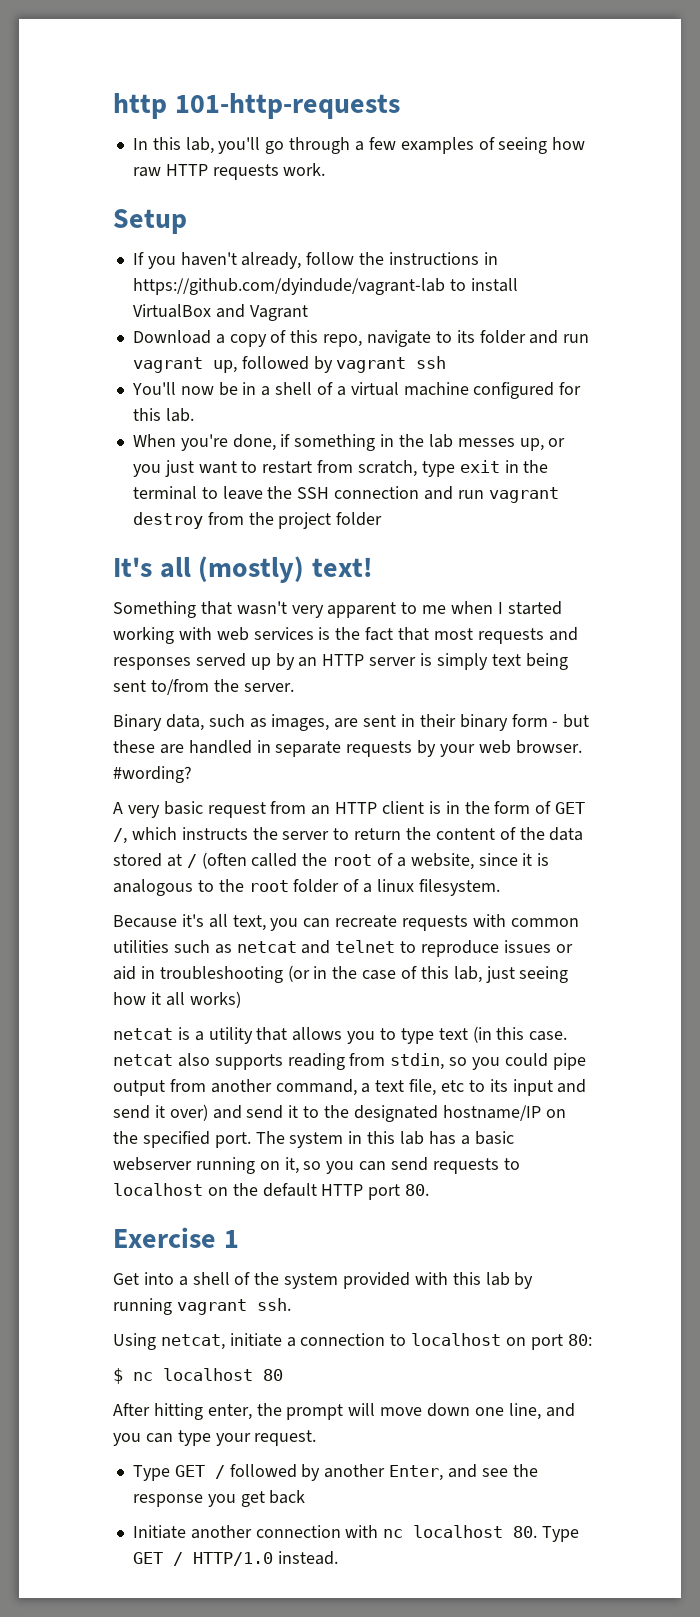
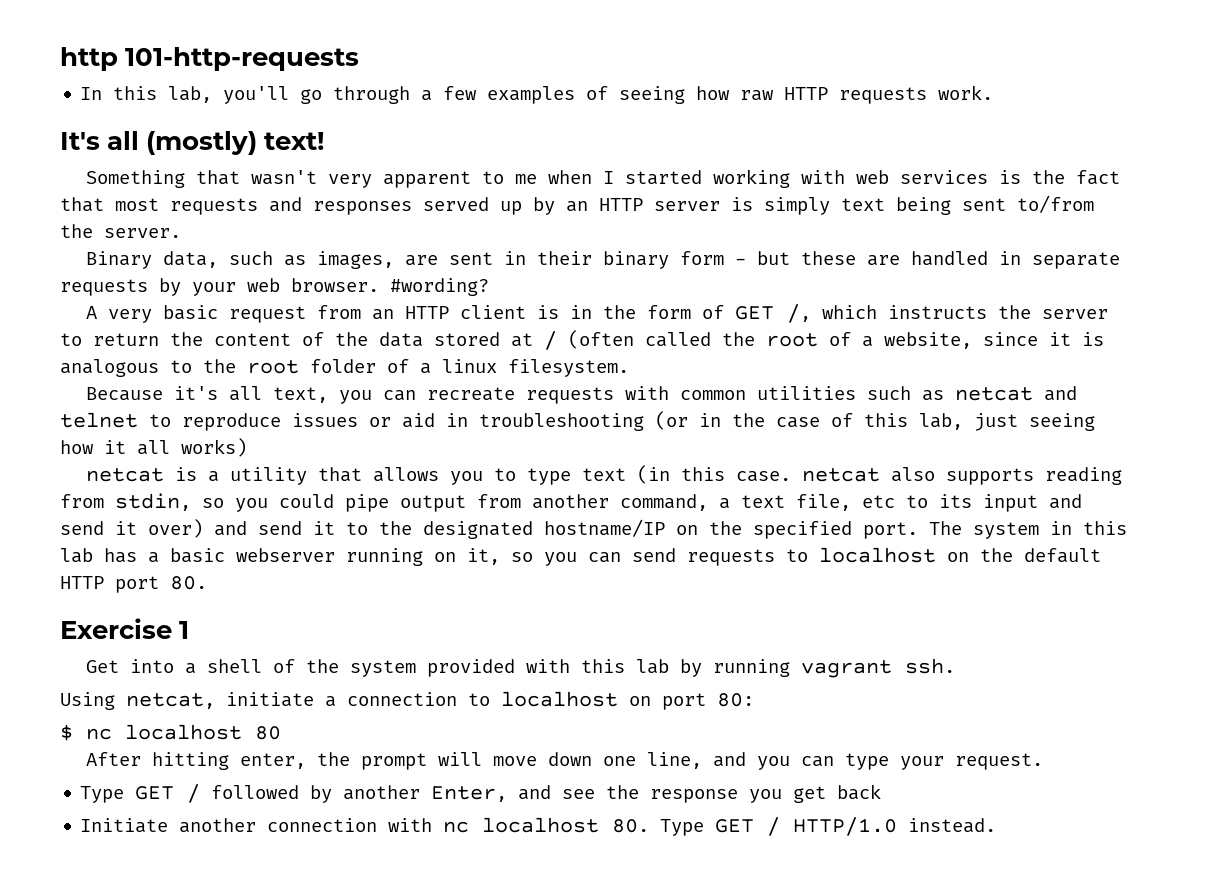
- Setup
- If you haven't already, follow the instructions in https://github.com/dyindude/vagrant-lab to install VirtualBox and Vagrant
- Download a copy of this repo, navigate to its folder and run vagrant up, followed by vagrant ssh
- You'll now be in a shell of a virtual machine configured for this lab.
- When you're done, if something in the lab messes up, or you just want to restart from scratch, type exit in the terminal to leave the SSH connection and run vagrant destroy from the project folder

